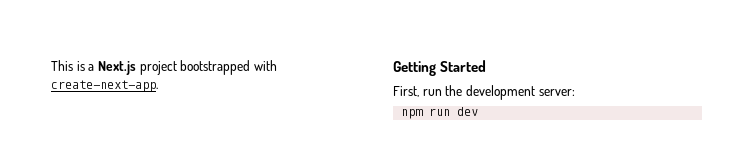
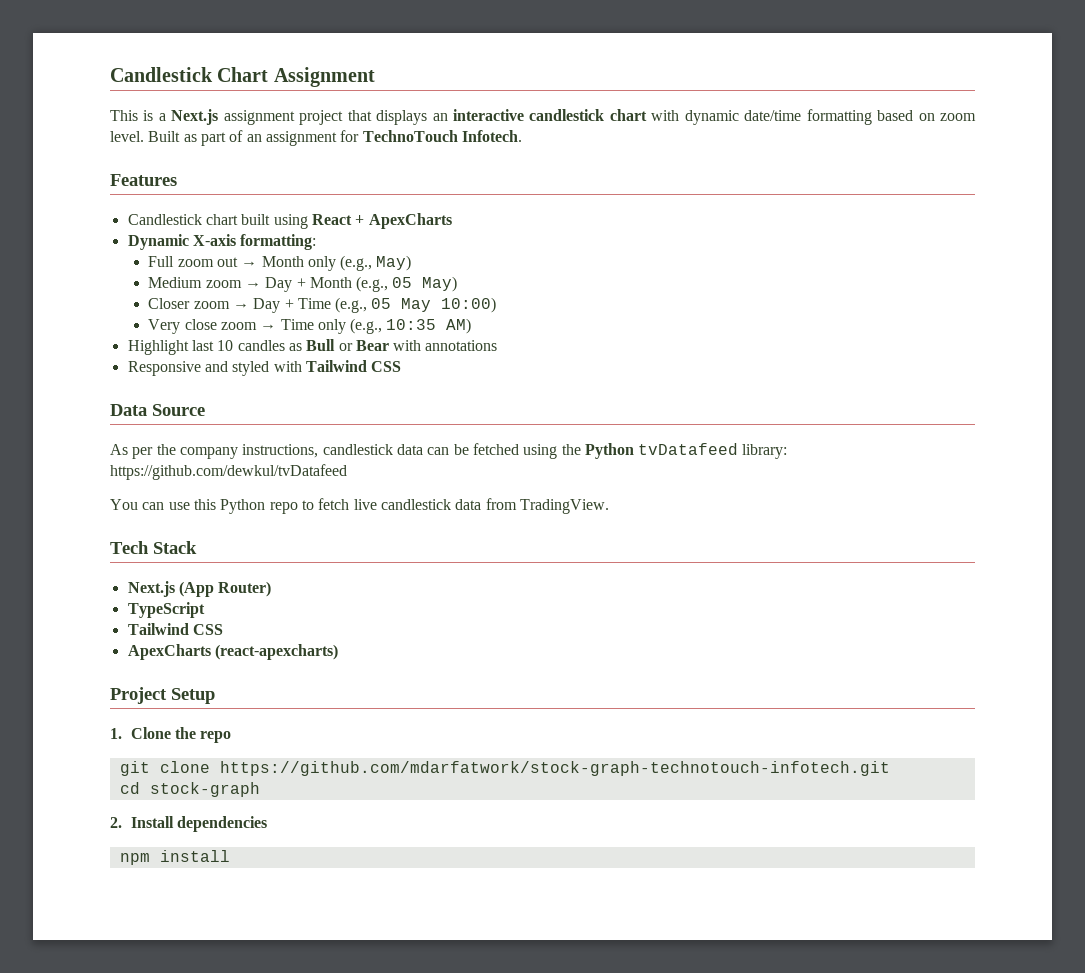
+ Candlestick Chart Assignment
- This is a Next.js project bootstrapped with create-next-app.
- Getting Started
- First, run the development server:
+ This is a Next.js assignment project that displays an interactive candlestick chart with dynamic date/time formatting based on zoom level. Built as part of an assignment for TechnoTouch Infotech.
+ Features
+ Candlestick chart built using React + ApexCharts
+ Dynamic X-axis formatting:
+ Full zoom out → Month only (e.g., May)
+ Medium zoom → Day + Month (e.g., 05 May)
+ Closer zoom → Day + Time (e.g., 05 May 10:00)
+ Very close zoom → Time only (e.g., 10:35 AM)
+ Highlight last 10 candles as Bull or Bear with annotations
+ Responsive and styled with Tailwind CSS
+ Data Source
+ As per the company instructions, candlestick data can be fetched using the Python tvDatafeed library: https://github.com/dewkul/tvDatafeed
+ You can use this Python repo to fetch live candlestick data from TradingView.
+ Tech Stack
+ Next.js (App Router)
+ TypeScript
+ Tailwind CSS
+ ApexCharts (react-apexcharts)
+ Project Setup
+ 1. Clone the repo
+ git clone https://github.com/mdarfatwork/stock-graph-technotouch-infotech.git
+ cd stock-graph
+ 2. Install dependencies
- npm run dev
+ npm install

